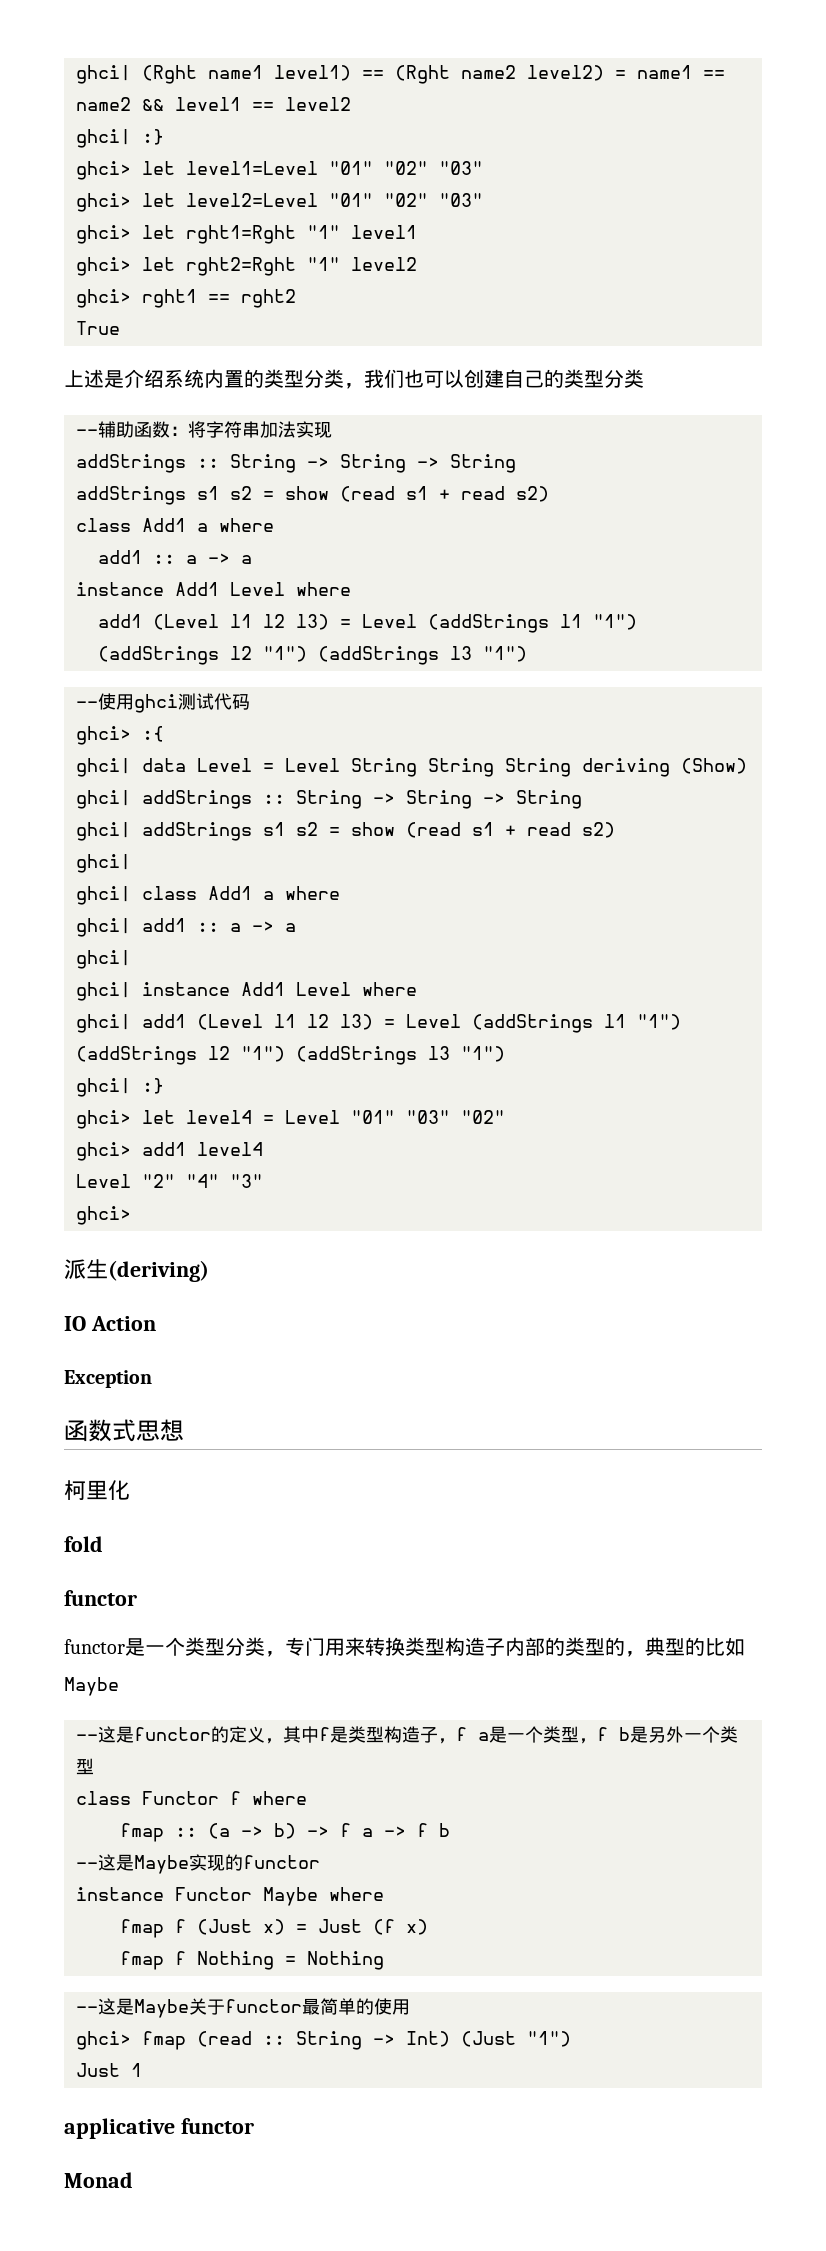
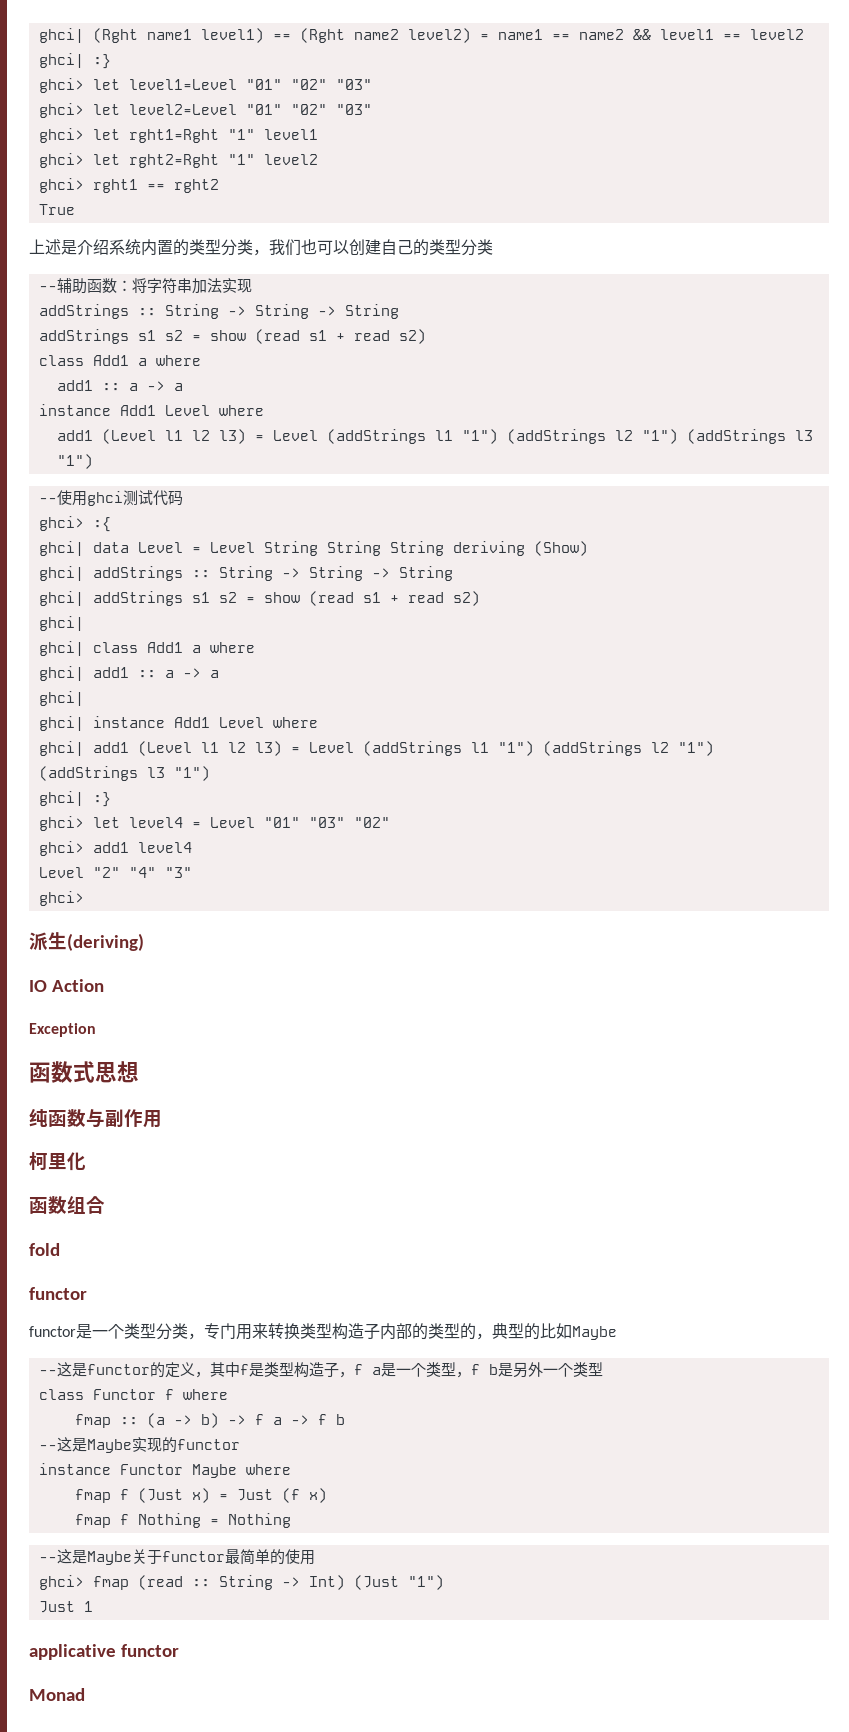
+ 纯函数与副作用
+ 函数组合

